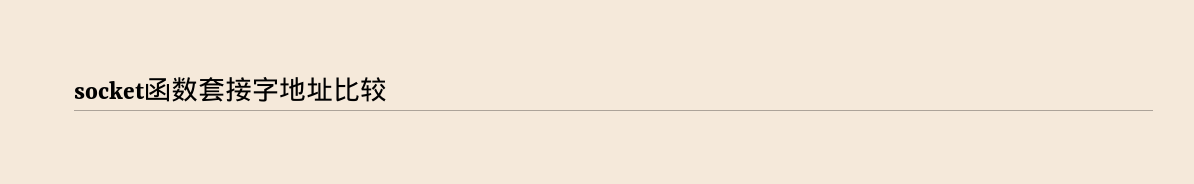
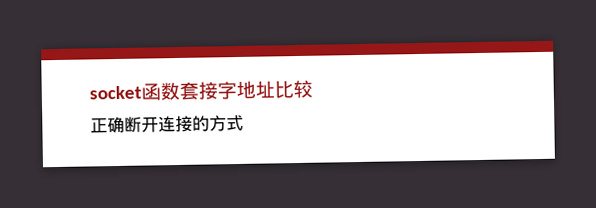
+ 正确断开连接的方式

